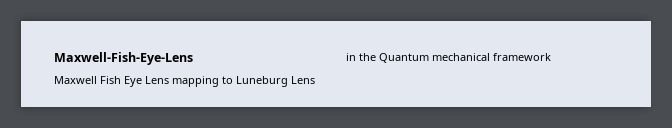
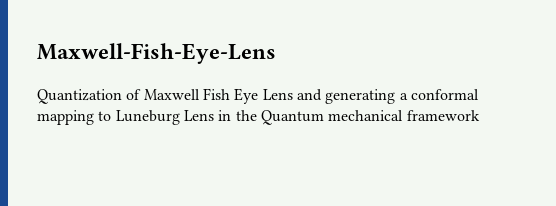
- Maxwell Fish Eye Lens mapping to Luneburg Lens in the Quantum mechanical framework
+ Quantization of Maxwell Fish Eye Lens and generating a conformal mapping to Luneburg Lens in the Quantum mechanical framework

